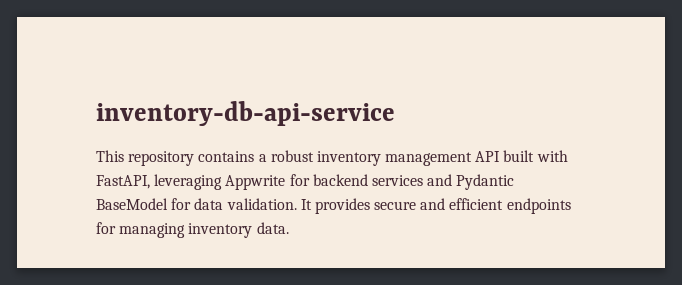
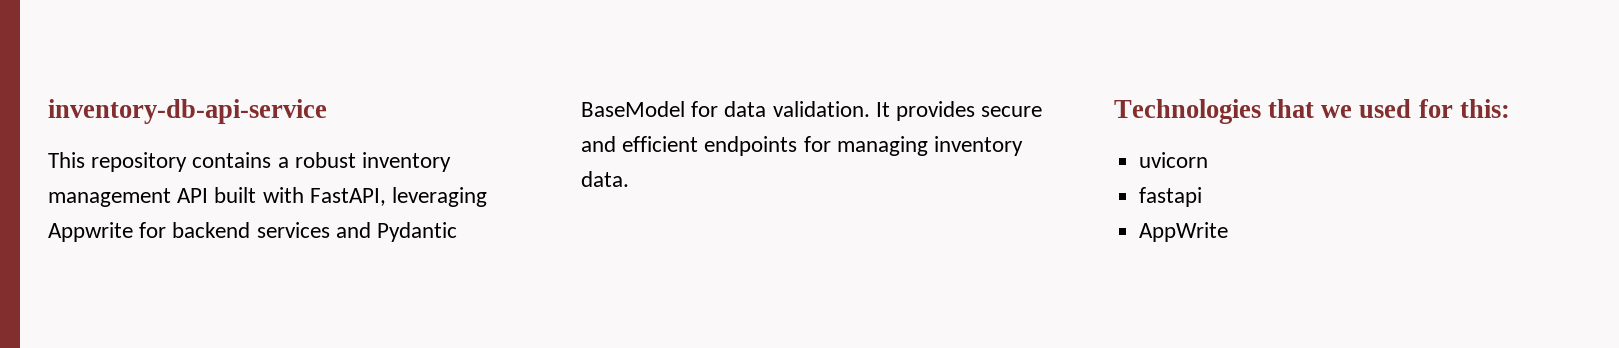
+ Technologies that we used for this:
+ uvicorn
+ fastapi
+ AppWrite

